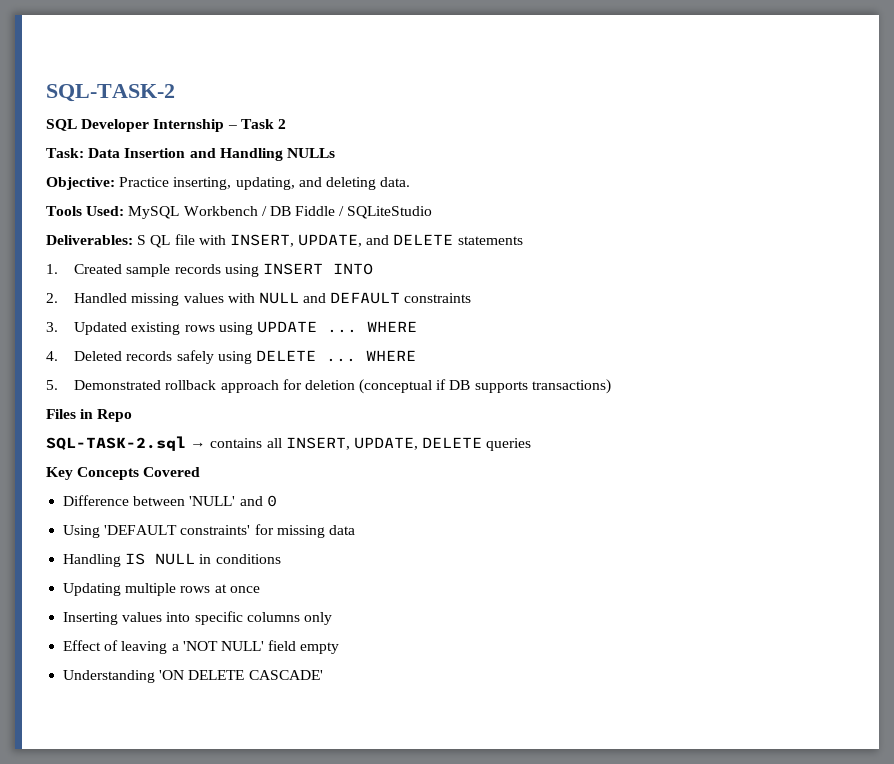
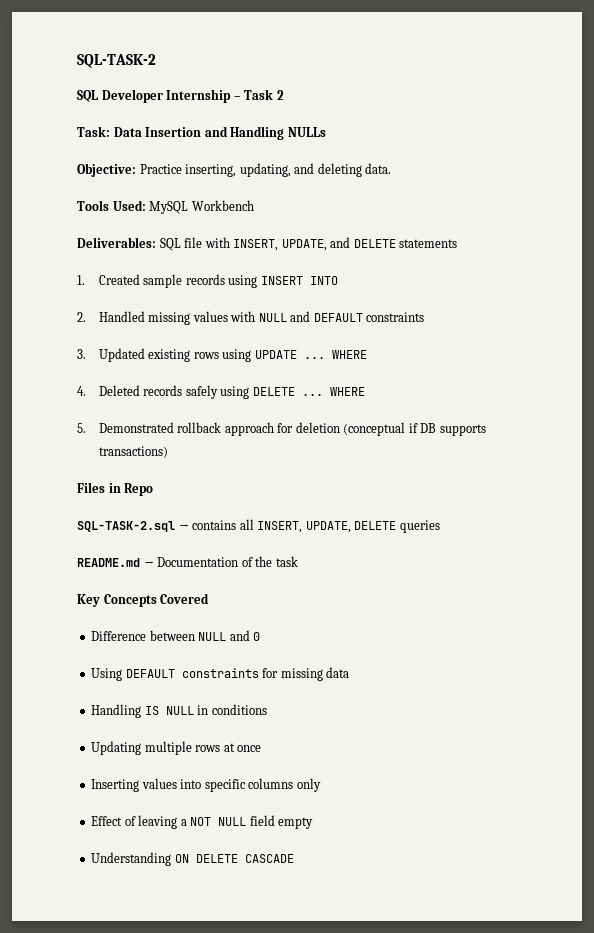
- Tools Used: MySQL Workbench / DB Fiddle / SQLiteStudio
+ Tools Used: MySQL Workbench
- Deliverables: S QL file with INSERT, UPDATE, and DELETE statements
+ Deliverables: SQL file with INSERT, UPDATE, and DELETE statements
+ README.md → Documentation of the task
- Difference between 'NULL' and 0
+ Difference between NULL and 0
- Using 'DEFAULT constraints' for missing data
+ Using DEFAULT constraints for missing data
- Effect of leaving a 'NOT NULL' field empty
+ Effect of leaving a NOT NULL field empty
- Understanding 'ON DELETE CASCADE'
+ Understanding ON DELETE CASCADE

